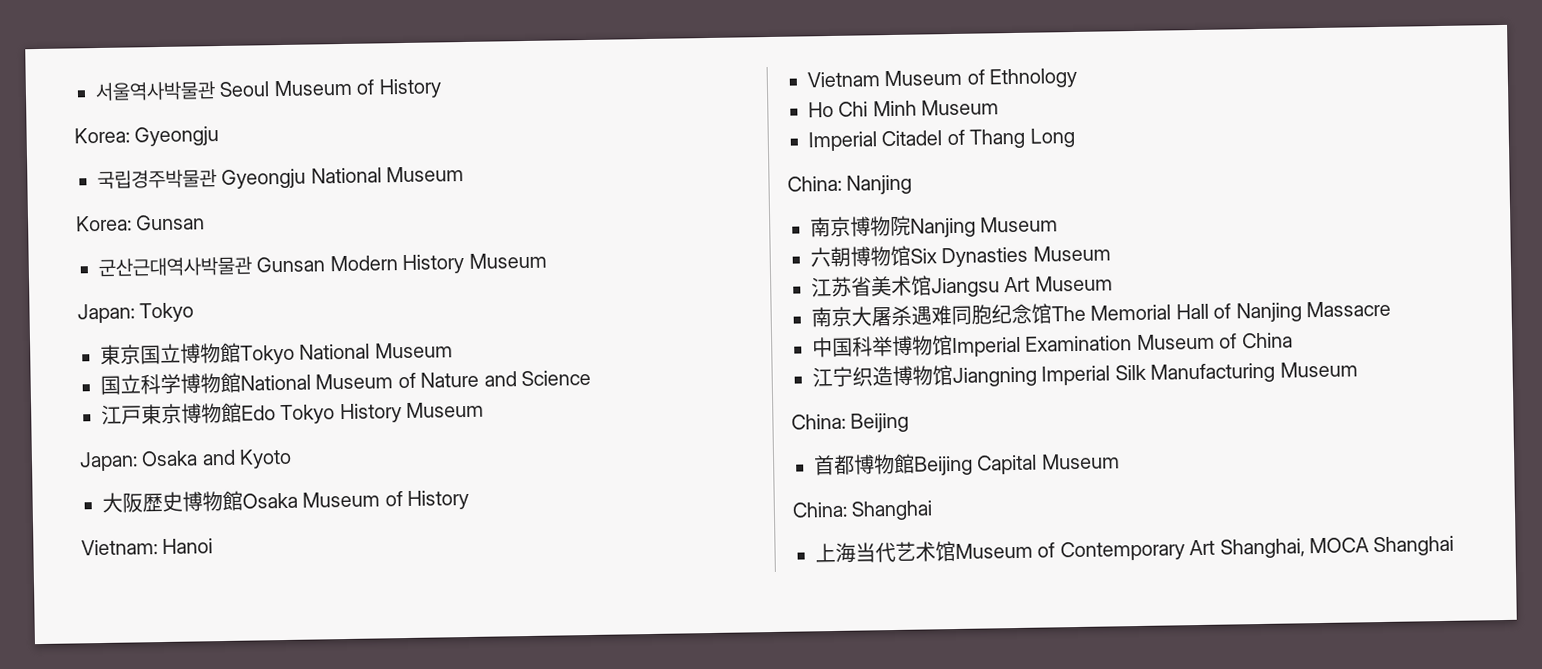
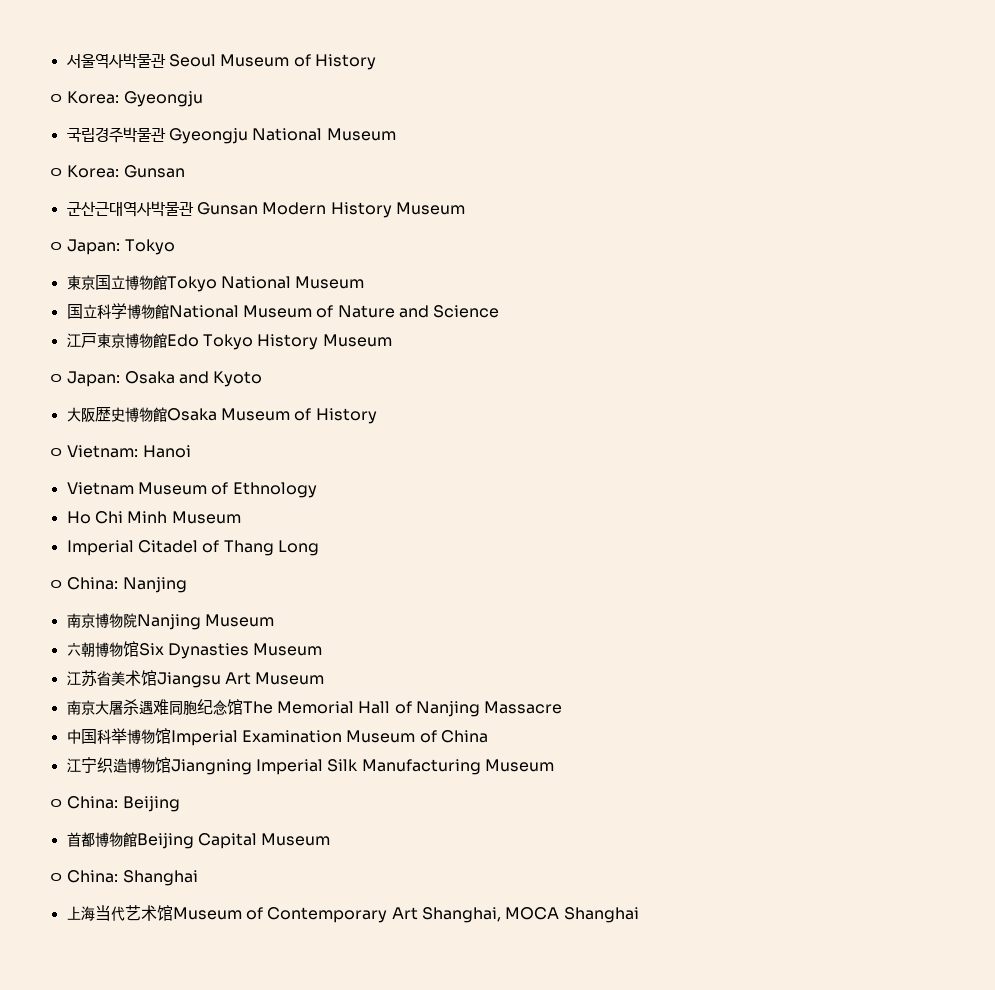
- Korea: Gyeongju
+ ㅇ Korea: Gyeongju
- Korea: Gunsan
+ ㅇ Korea: Gunsan
- Japan: Tokyo
+ ㅇ Japan: Tokyo
- Japan: Osaka and Kyoto
+ ㅇ Japan: Osaka and Kyoto
- Vietnam: Hanoi
+ ㅇ Vietnam: Hanoi
- China: Nanjing
+ ㅇ China: Nanjing
- China: Beijing
+ ㅇ China: Beijing
- China: Shanghai
+ ㅇ China: Shanghai

